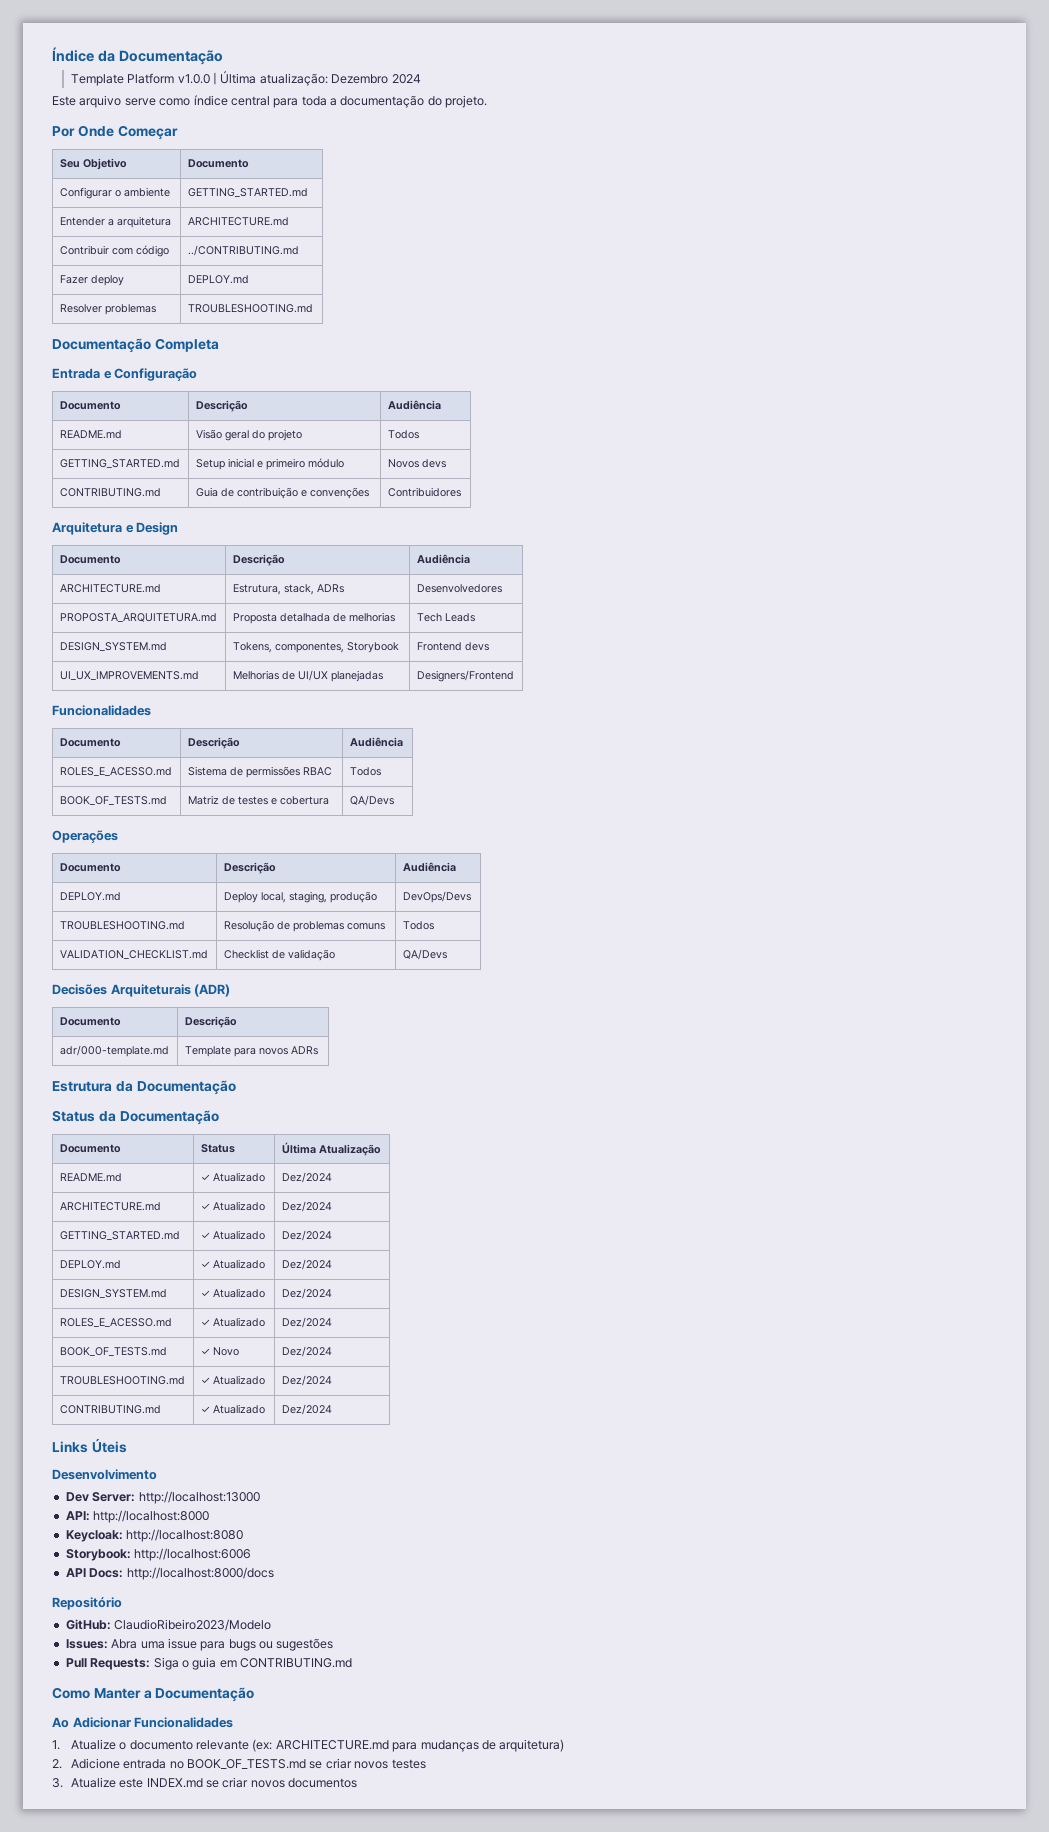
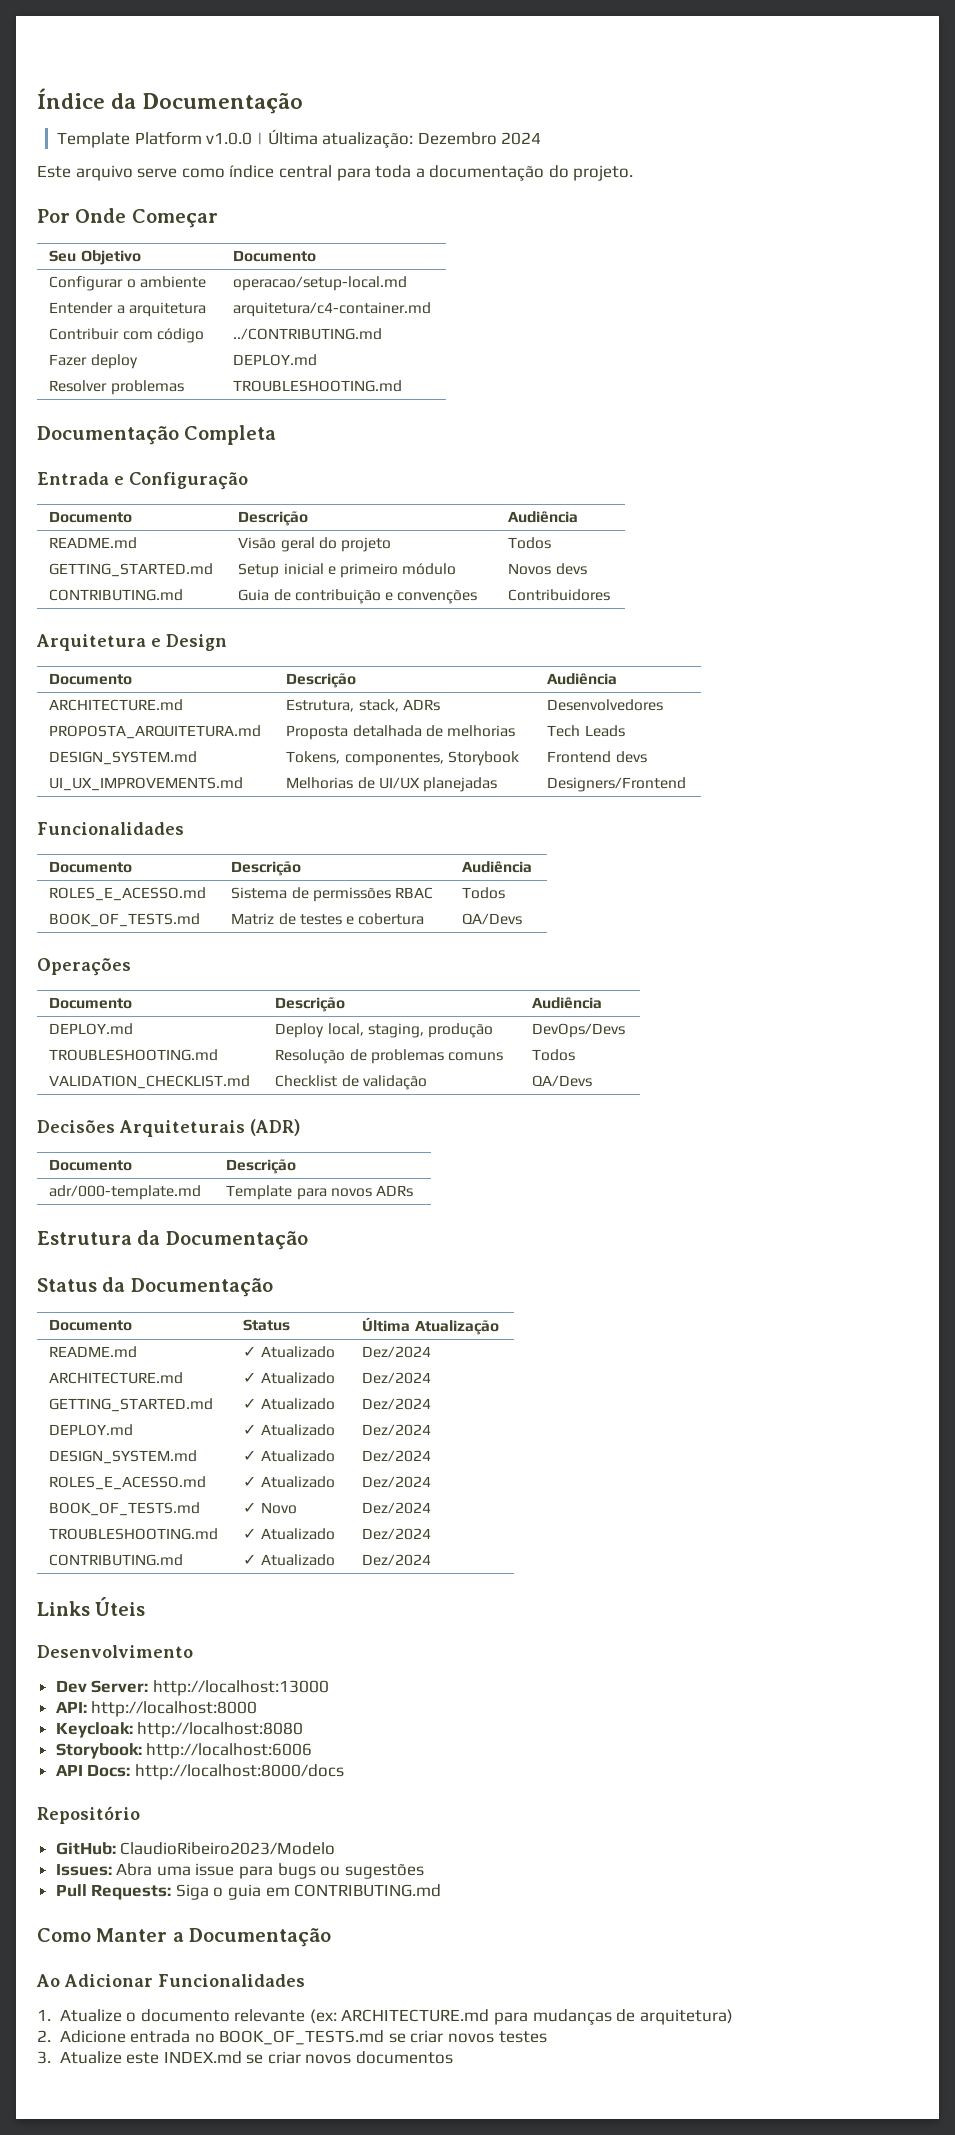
- Configurar o ambiente | GETTING_STARTED.md
+ Configurar o ambiente | operacao/setup-local.md
- Entender a arquitetura | ARCHITECTURE.md
+ Entender a arquitetura | arquitetura/c4-container.md

